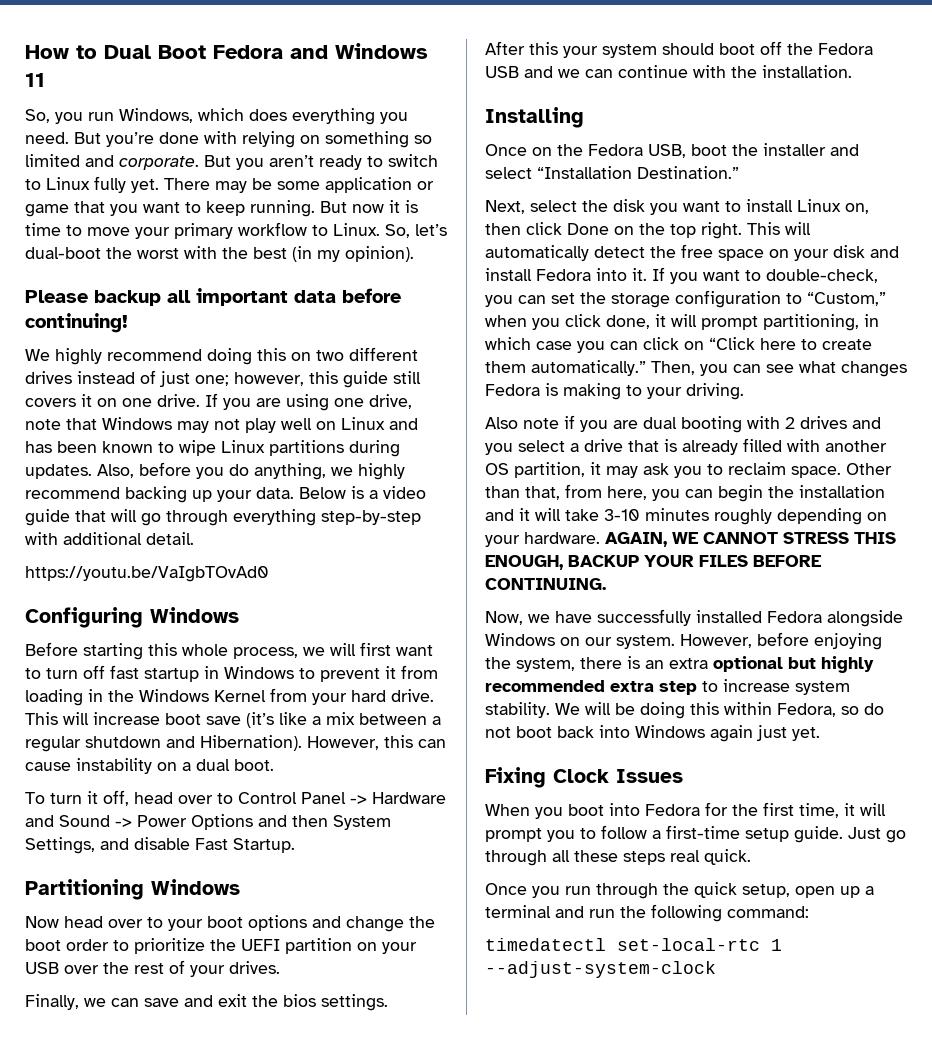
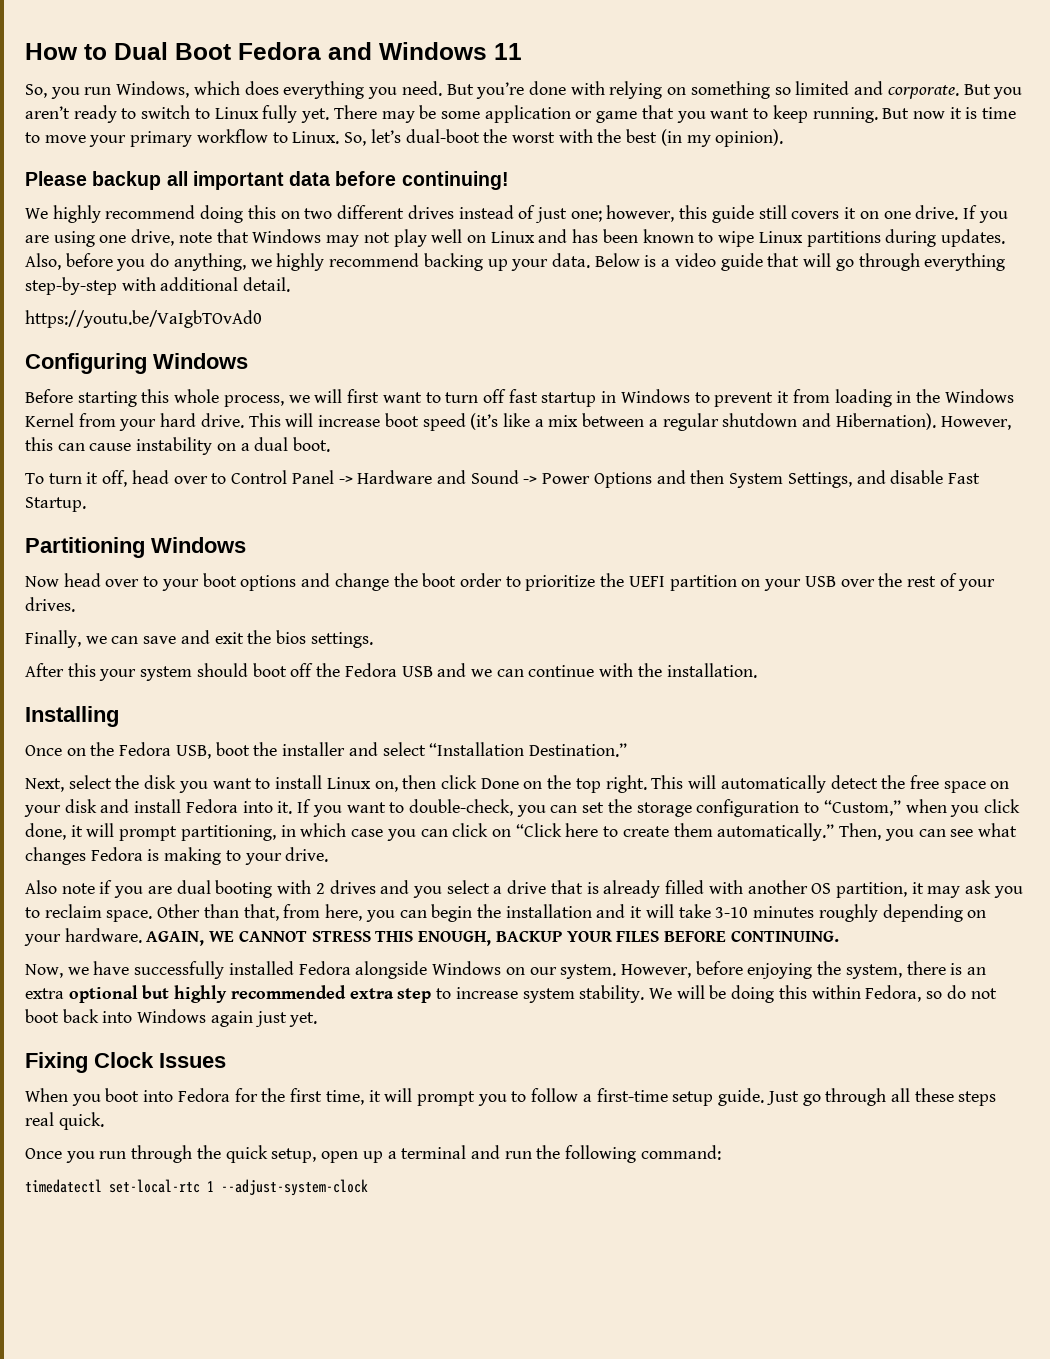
- This will increase boot save (it’s like a mix between a regular shutdown and Hibernation).
+ This will increase boot speed (it’s like a mix between a regular shutdown and Hibernation).
- Then, you can see what changes Fedora is making to your driving.
+ Then, you can see what changes Fedora is making to your drive.

